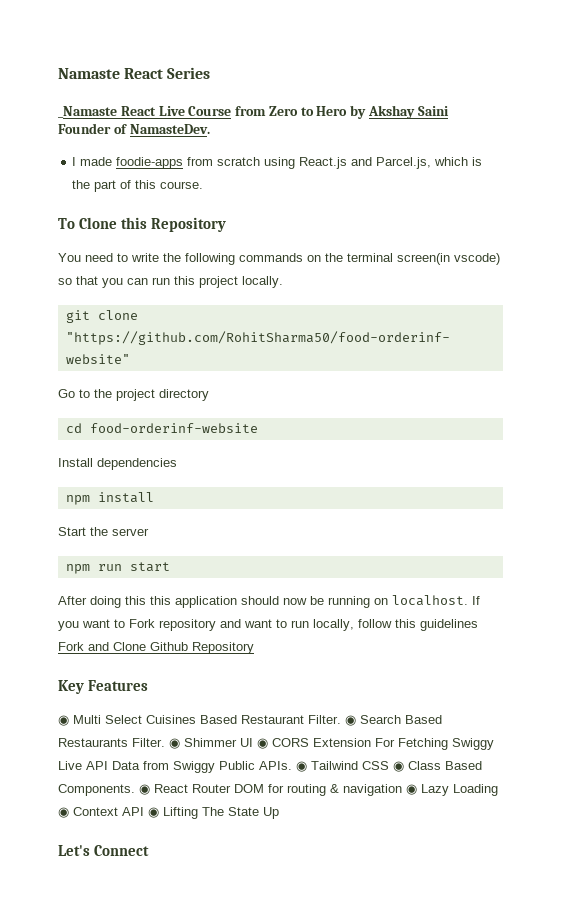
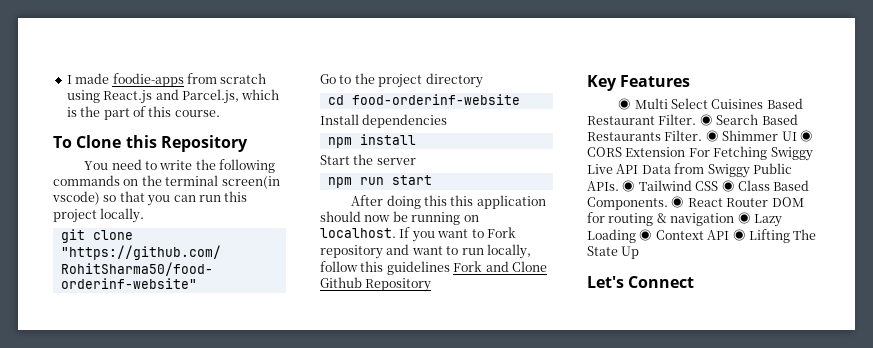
- Namaste React Series
- _Namaste React Live Course from Zero to Hero by Akshay Saini Founder of NamasteDev.

